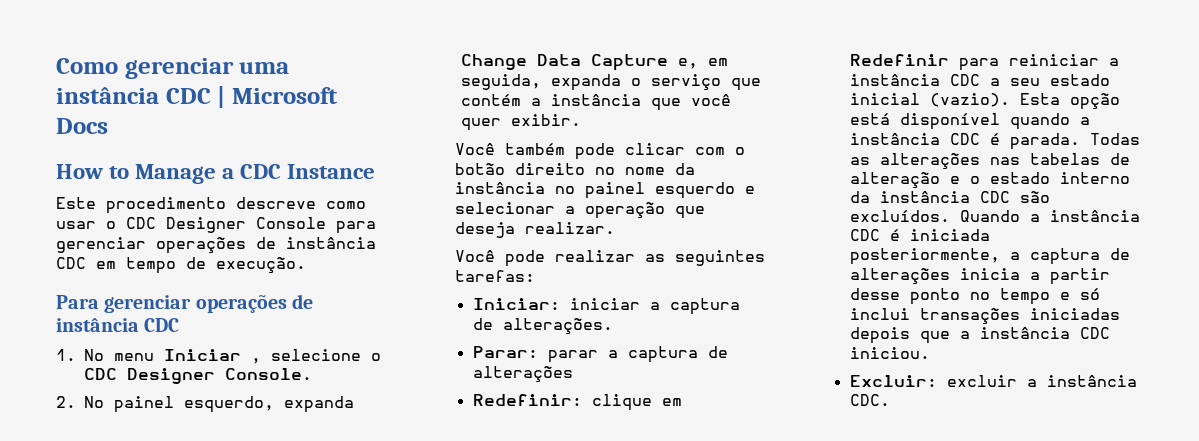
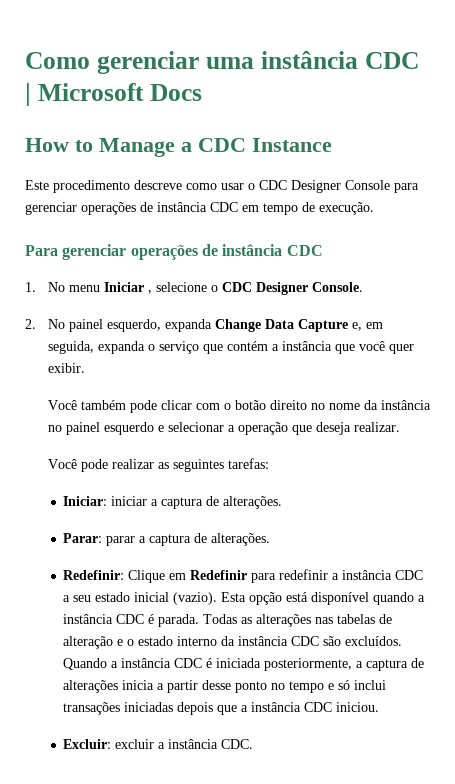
- Parar: parar a captura de alterações
+ Parar: parar a captura de alterações.
- Redefinir: clique em Redefinir para reiniciar a instância CDC a seu estado inicial (vazio).
+ Redefinir: Clique em Redefinir para redefinir a instância CDC a seu estado inicial (vazio).

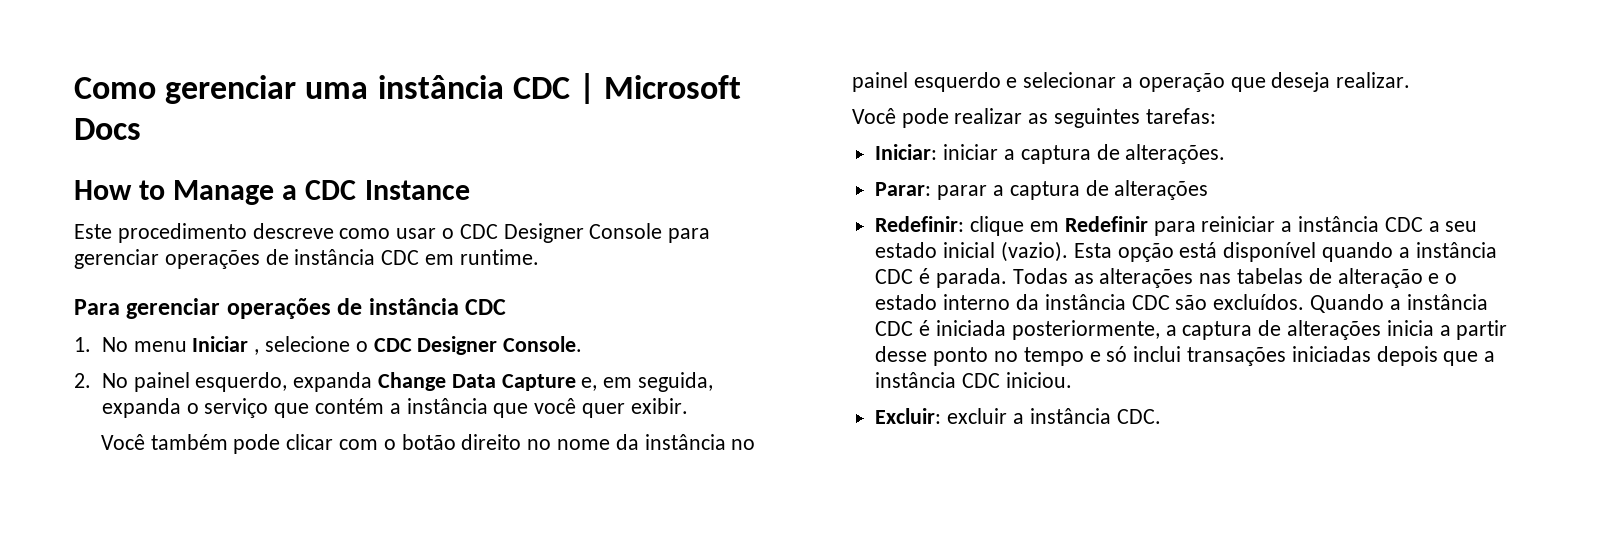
- Este procedimento descreve como usar o CDC Designer Console para gerenciar operações de instância CDC em tempo de execução.
+ Este procedimento descreve como usar o CDC Designer Console para gerenciar operações de instância CDC em runtime.
- Parar: parar a captura de alterações.
+ Parar: parar a captura de alterações
- Redefinir: Clique em Redefinir para redefinir a instância CDC a seu estado inicial (vazio).
+ Redefinir: clique em Redefinir para reiniciar a instância CDC a seu estado inicial (vazio).

